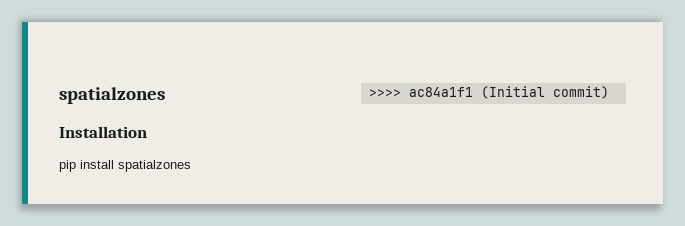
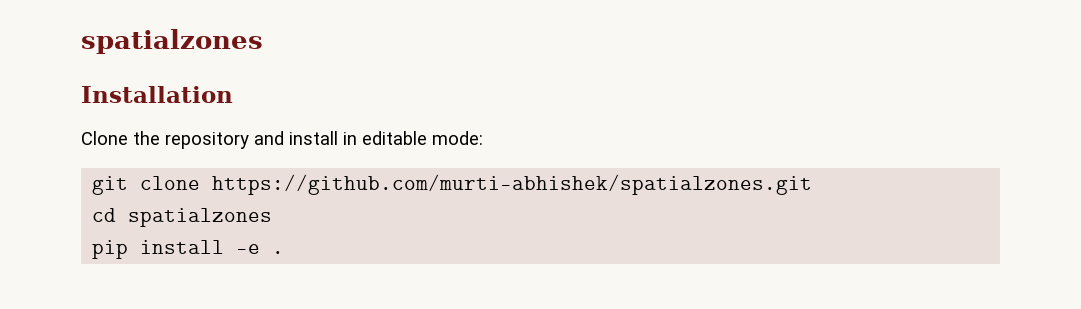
- pip install spatialzones
- >>>> ac84a1f1 (Initial commit)
+ Clone the repository and install in editable mode:
+ git clone https://github.com/murti-abhishek/spatialzones.git
+ cd spatialzones
+ pip install -e .

